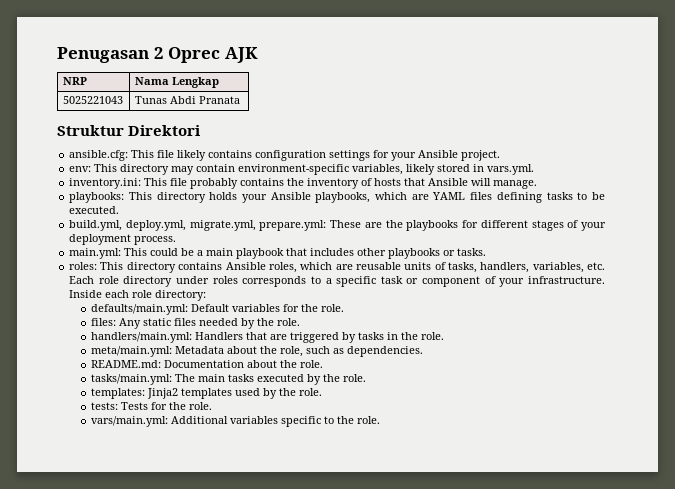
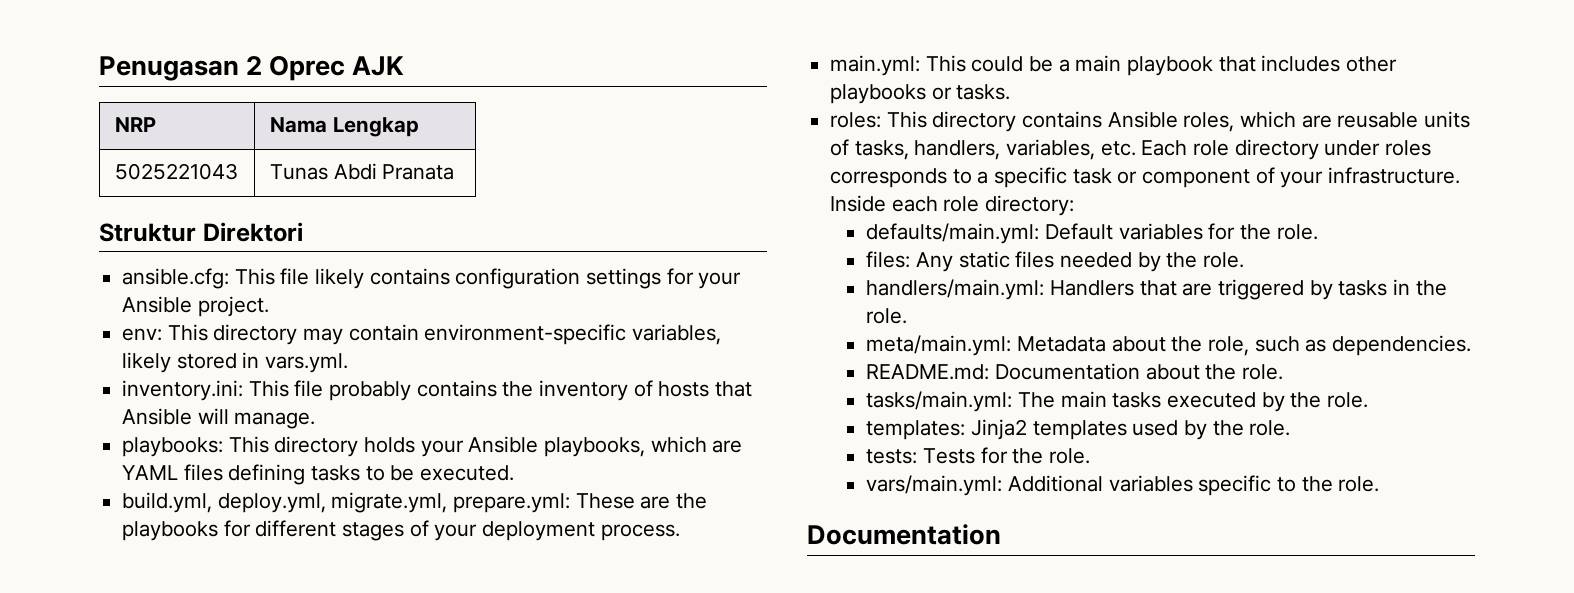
  vars/main.yml: Additional variables specific to the role.
+ Documentation

